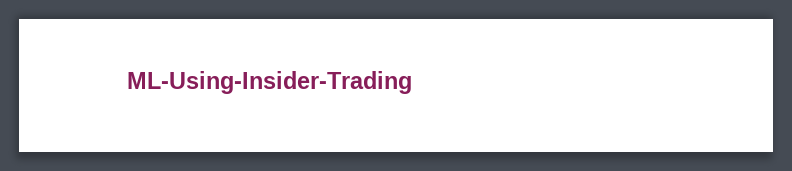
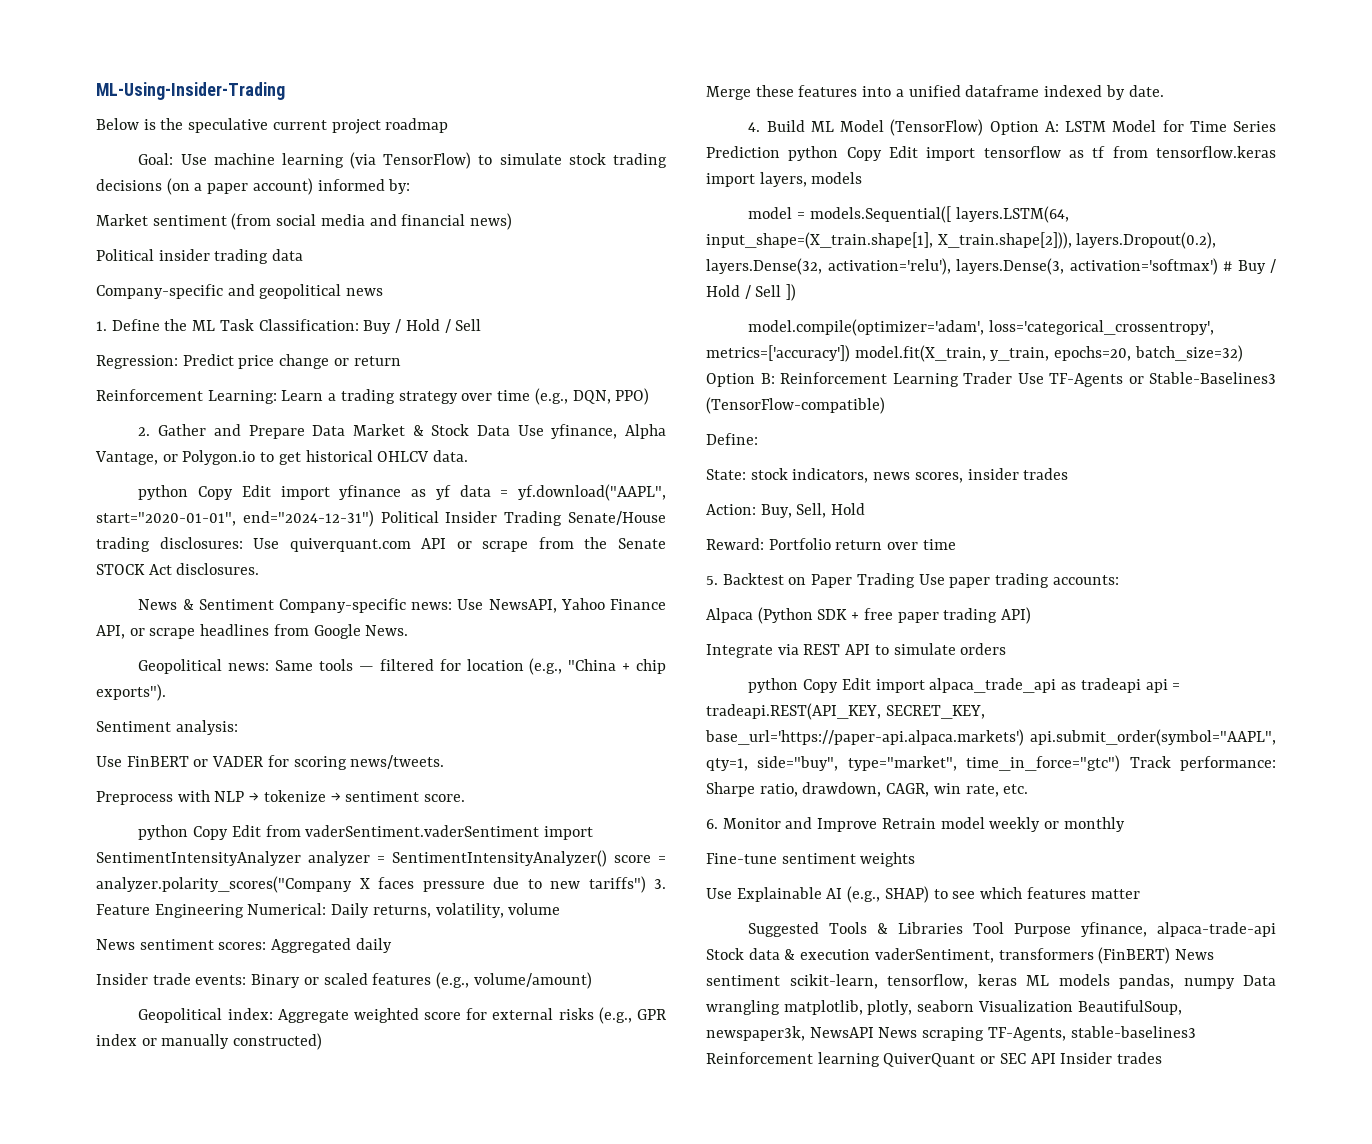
+ Below is the speculative current project roadmap
+ Goal: Use machine learning (via TensorFlow) to simulate stock trading decisions (on a paper account) informed by:
+ Market sentiment (from social media and financial news)
+ Political insider trading data
+ Company-specific and geopolitical news
+ 1. Define the ML Task Classification: Buy / Hold / Sell
+ Regression: Predict price change or return
+ Reinforcement Learning: Learn a trading strategy over time (e.g., DQN, PPO)
+ 2. Gather and Prepare Data Market & Stock Data Use yfinance, Alpha Vantage, or Polygon.io to get historical OHLCV data.
+ python Copy Edit import yfinance as yf data = yf.download("AAPL", start="2020-01-01", end="2024-12-31") Political Insider Trading Senate/House trading disclosures: Use quiverquant.com API or scrape from the Senate STOCK Act disclosures.
+ News & Sentiment Company-specific news: Use NewsAPI, Yahoo Finance API, or scrape headlines from Google News.
+ Geopolitical news: Same tools — filtered for location (e.g., "China + chip exports").
+ Sentiment analysis:
+ Use FinBERT or VADER for scoring news/tweets.
+ Preprocess with NLP → tokenize → sentiment score.
+ python Copy Edit from vaderSentiment.vaderSentiment import SentimentIntensityAnalyzer analyzer = SentimentIntensityAnalyzer() score = analyzer.polarity_scores("Company X faces pressure due to new tariffs") 3. Feature Engineering Numerical: Daily returns, volatility, volume
+ News sentiment scores: Aggregated daily
+ Insider trade events: Binary or scaled features (e.g., volume/amount)
+ Geopolitical index: Aggregate weighted score for external risks (e.g., GPR index or manually constructed)
+ Merge these features into a unified dataframe indexed by date.
+ 4. Build ML Model (TensorFlow) Option A: LSTM Model for Time Series Prediction python Copy Edit import tensorflow as tf from tensorflow.keras import layers, models
+ model = models.Sequential([ layers.LSTM(64, input_shape=(X_train.shape[1], X_train.shape[2])), layers.Dropout(0.2), layers.Dense(32, activation='relu'), layers.Dense(3, activation='softmax') # Buy / Hold / Sell ])
+ model.compile(optimizer='adam', loss='categorical_crossentropy', metrics=['accuracy']) model.fit(X_train, y_train, epochs=20, batch_size=32) Option B: Reinforcement Learning Trader Use TF-Agents or Stable-Baselines3 (TensorFlow-compatible)
+ Define:
+ State: stock indicators, news scores, insider trades
+ Action: Buy, Sell, Hold
+ Reward: Portfolio return over time
+ 5. Backtest on Paper Trading Use paper trading accounts:
+ Alpaca (Python SDK + free paper trading API)
+ Integrate via REST API to simulate orders
+ python Copy Edit import alpaca_trade_api as tradeapi api = tradeapi.REST(API_KEY, SECRET_KEY, base_url='https://paper-api.alpaca.markets') api.submit_order(symbol="AAPL", qty=1, side="buy", type="market", time_in_force="gtc") Track performance: Sharpe ratio, drawdown, CAGR, win rate, etc.
+ 6. Monitor and Improve Retrain model weekly or monthly
+ Fine-tune sentiment weights
+ Use Explainable AI (e.g., SHAP) to see which features matter
+ Suggested Tools & Libraries Tool Purpose yfinance, alpaca-trade-api Stock data & execution vaderSentiment, transformers (FinBERT) News sentiment scikit-learn, tensorflow, keras ML models pandas, numpy Data wrangling matplotlib, plotly, seaborn Visualization BeautifulSoup, newspaper3k, NewsAPI News scraping TF-Agents, stable-baselines3 Reinforcement learning QuiverQuant or SEC API Insider trades

